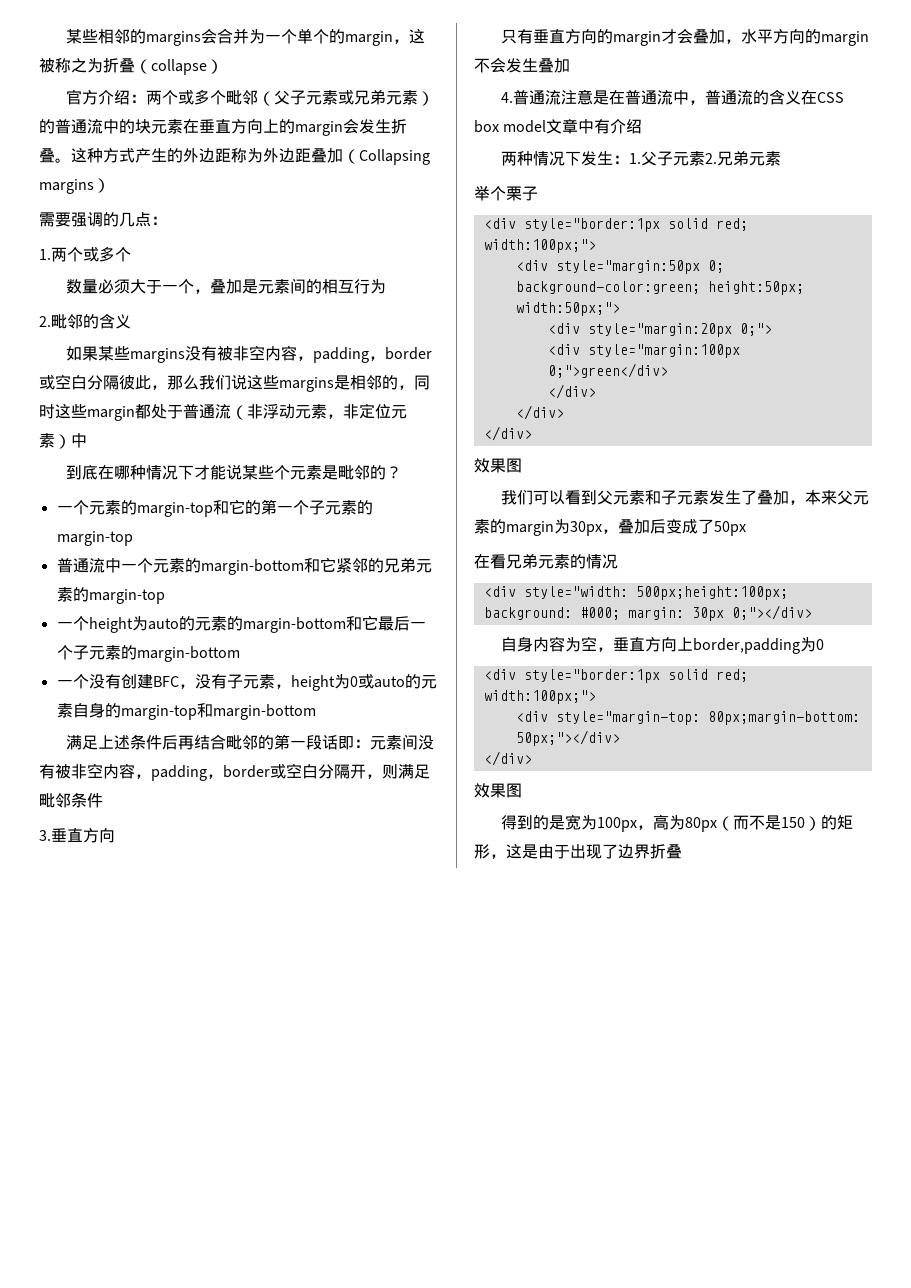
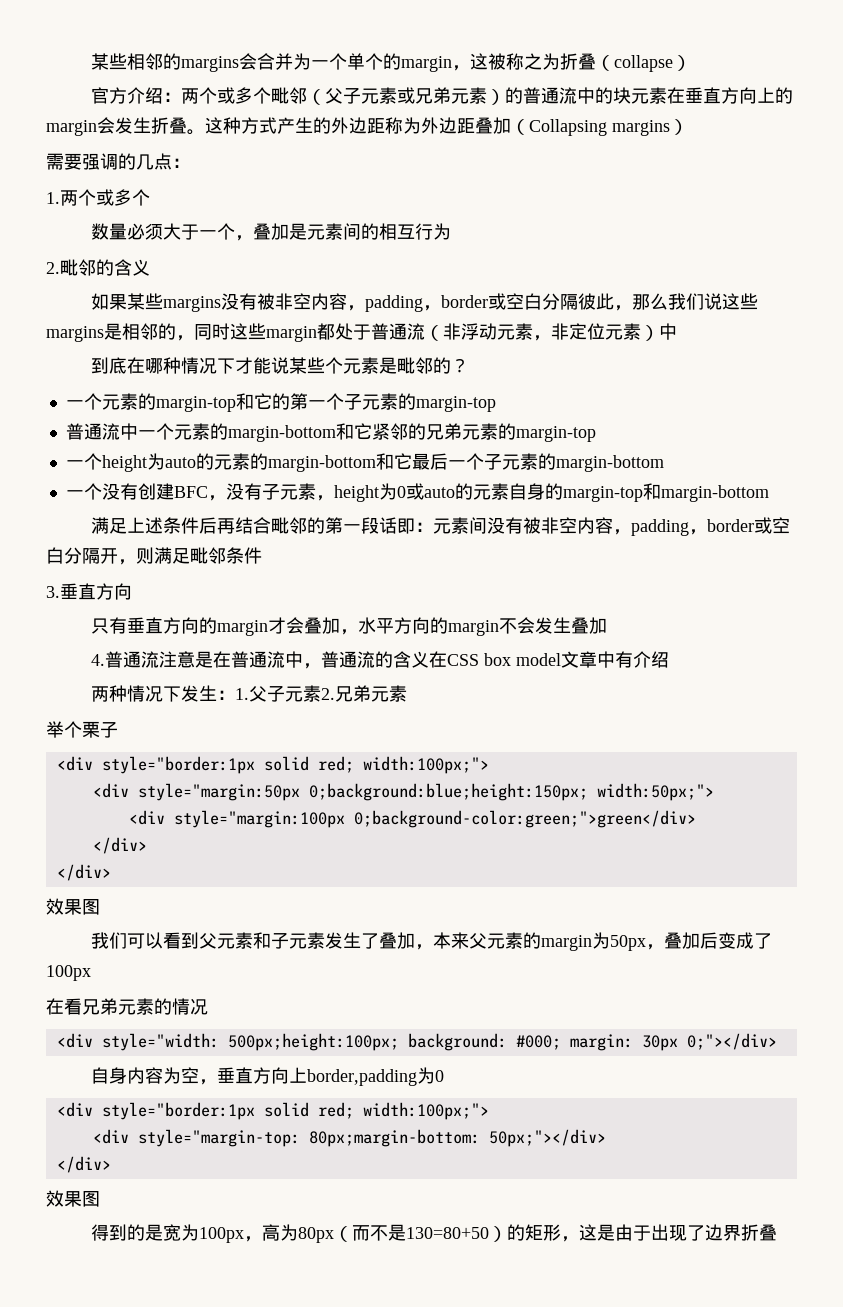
- <div style="margin:50px 0; background-color:green; height:50px; width:50px;">
- <div style="margin:20px 0;">
+ <div style="margin:50px 0;background:blue;height:150px; width:50px;">
- <div style="margin:100px 0;">green</div>
- </div>
+ <div style="margin:100px 0;background-color:green;">green</div>
- 我们可以看到父元素和子元素发生了叠加，本来父元素的margin为30px，叠加后变成了50px
+ 我们可以看到父元素和子元素发生了叠加，本来父元素的margin为50px，叠加后变成了100px
- 得到的是宽为100px，高为80px（而不是150）的矩形，这是由于出现了边界折叠
+ 得到的是宽为100px，高为80px（而不是130=80+50）的矩形，这是由于出现了边界折叠

